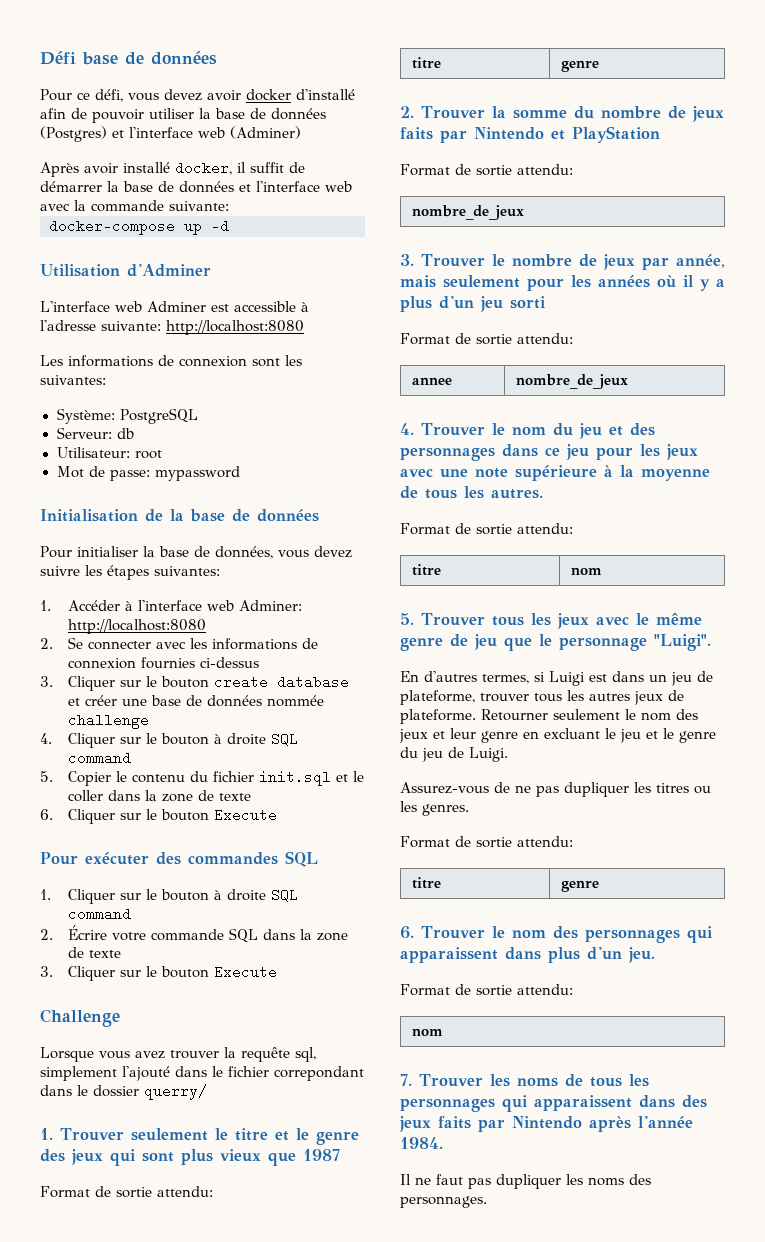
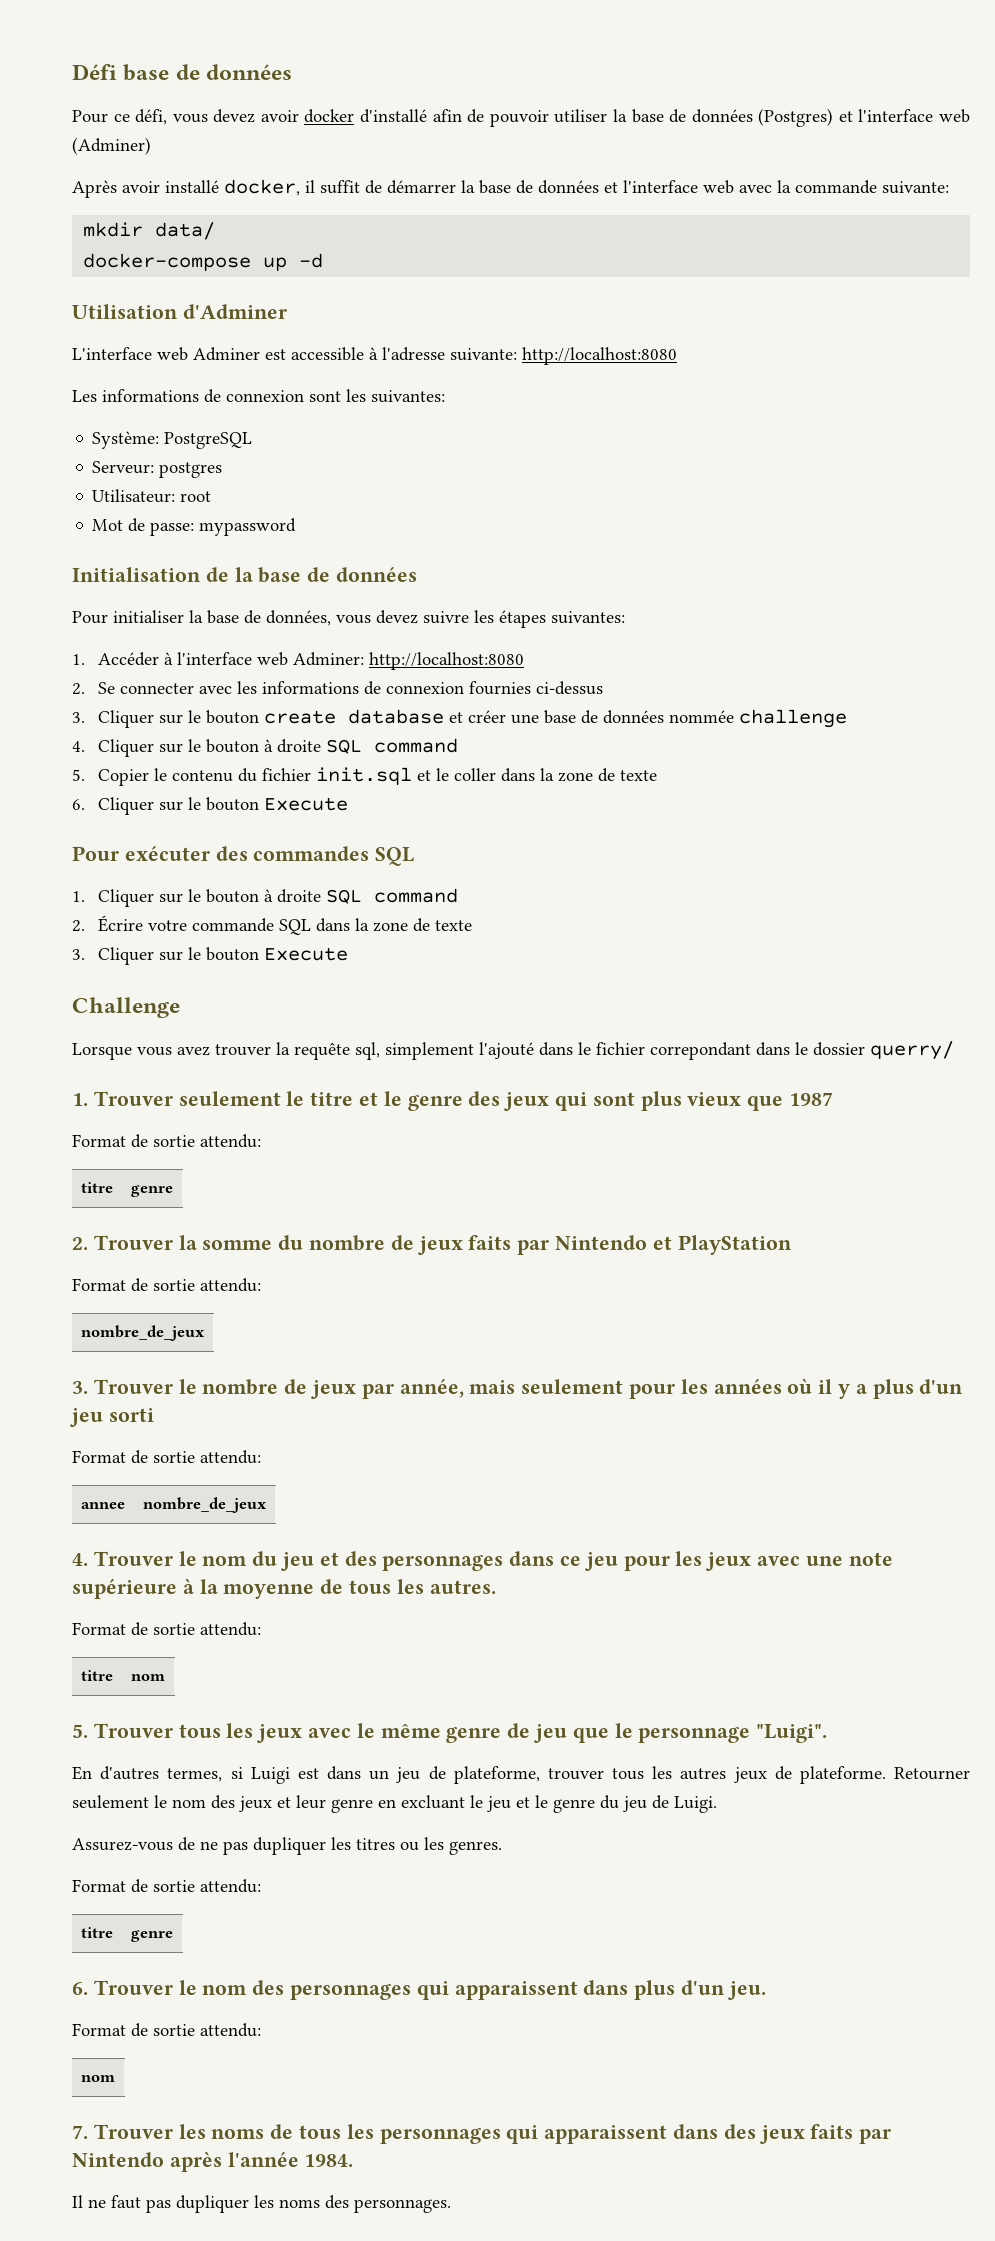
+ mkdir data/
- Serveur: db
+ Serveur: postgres

